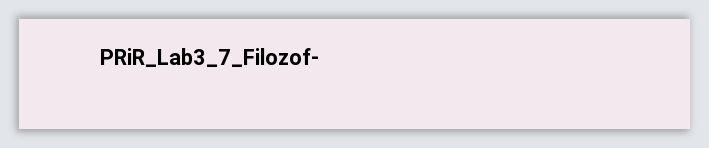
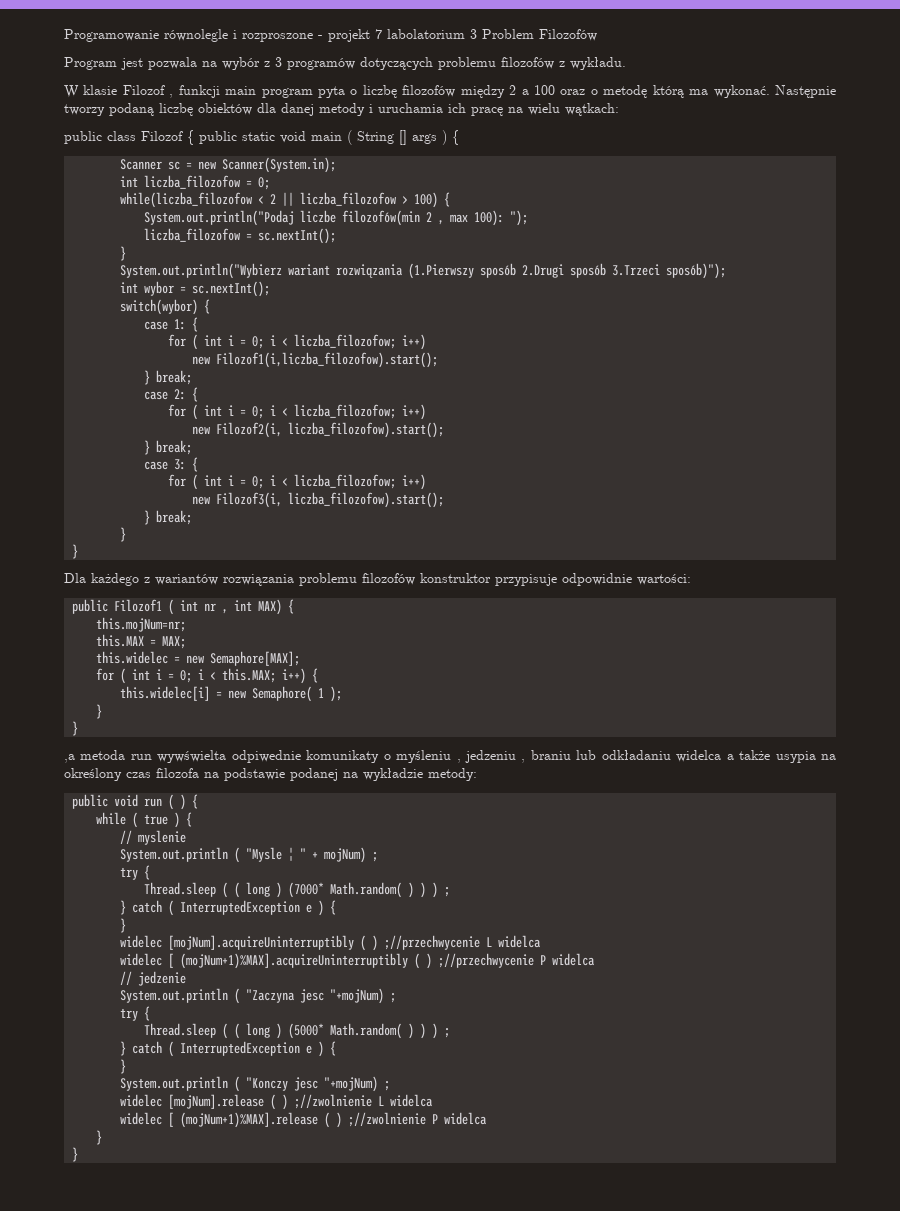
- PRiR_Lab3_7_Filozof-
+ Programowanie równolegle i rozproszone - projekt 7 labolatorium 3 Problem Filozofów
+ Program jest pozwala na wybór z 3 programów dotyczących problemu filozofów z wykładu.
+ W klasie Filozof , funkcji main program pyta o liczbę filozofów między 2 a 100 oraz o metodę którą ma wykonać. Następnie tworzy podaną liczbę obiektów dla danej metody i uruchamia ich pracę na wielu wątkach:
+ public class Filozof { public static void main ( String [] args ) {
+ Scanner sc = new Scanner(System.in);
+ int liczba_filozofow = 0;
+ while(liczba_filozofow < 2 || liczba_filozofow > 100) {
+ System.out.println("Podaj liczbe filozofów(min 2 , max 100): ");
+ liczba_filozofow = sc.nextInt();
+ }
+ System.out.println("Wybierz wariant rozwiązania (1.Pierwszy sposób 2.Drugi sposób 3.Trzeci sposób)");
+ int wybor = sc.nextInt();
+ switch(wybor) {
+ case 1: {
+ for ( int i = 0; i < liczba_filozofow; i++)
+ new Filozof1(i,liczba_filozofow).start();
+ } break;
+ case 2: {
+ for ( int i = 0; i < liczba_filozofow; i++)
+ new Filozof2(i, liczba_filozofow).start();
+ } break;
+ case 3: {
+ for ( int i = 0; i < liczba_filozofow; i++)
+ new Filozof3(i, liczba_filozofow).start();
+ } break;
+ }
+ }
+ Dla każdego z wariantów rozwiązania problemu filozofów konstruktor przypisuje odpowidnie wartości:
+ public Filozof1 ( int nr , int MAX) {
+ this.mojNum=nr;
+ this.MAX = MAX;
+ this.widelec = new Semaphore[MAX];
+ for ( int i = 0; i < this.MAX; i++) {
+ this.widelec[i] = new Semaphore( 1 );
+ }
+ }
+ ,a metoda run wywświelta odpiwednie komunikaty o myśleniu , jedzeniu , braniu lub odkładaniu widelca a także usypia na określony czas filozofa na podstawie podanej na wykładzie metody:
+ public void run ( ) {
+ while ( true ) {
+ // myslenie
+ System.out.println ( "Mysle ¦ " + mojNum) ;
+ try {
+ Thread.sleep ( ( long ) (7000* Math.random( ) ) ) ;
+ } catch ( InterruptedException e ) {
+ }
+ widelec [mojNum].acquireUninterruptibly ( ) ;//przechwycenie L widelca
+ widelec [ (mojNum+1)%MAX].acquireUninterruptibly ( ) ;//przechwycenie P widelca
+ // jedzenie
+ System.out.println ( "Zaczyna jesc "+mojNum) ;
+ try {
+ Thread.sleep ( ( long ) (5000* Math.random( ) ) ) ;
+ } catch ( InterruptedException e ) {
+ }
+ System.out.println ( "Konczy jesc "+mojNum) ;
+ widelec [mojNum].release ( ) ;//zwolnienie L widelca
+ widelec [ (mojNum+1)%MAX].release ( ) ;//zwolnienie P widelca
+ }
+ }

